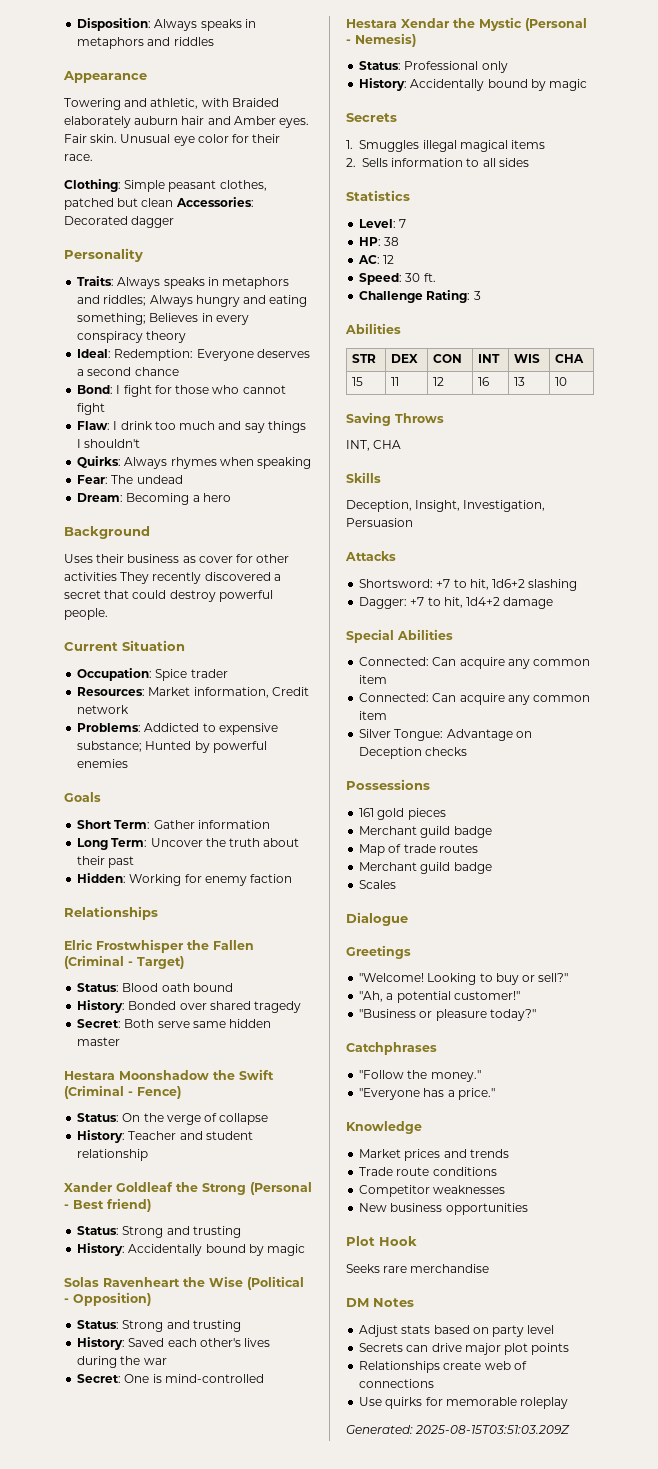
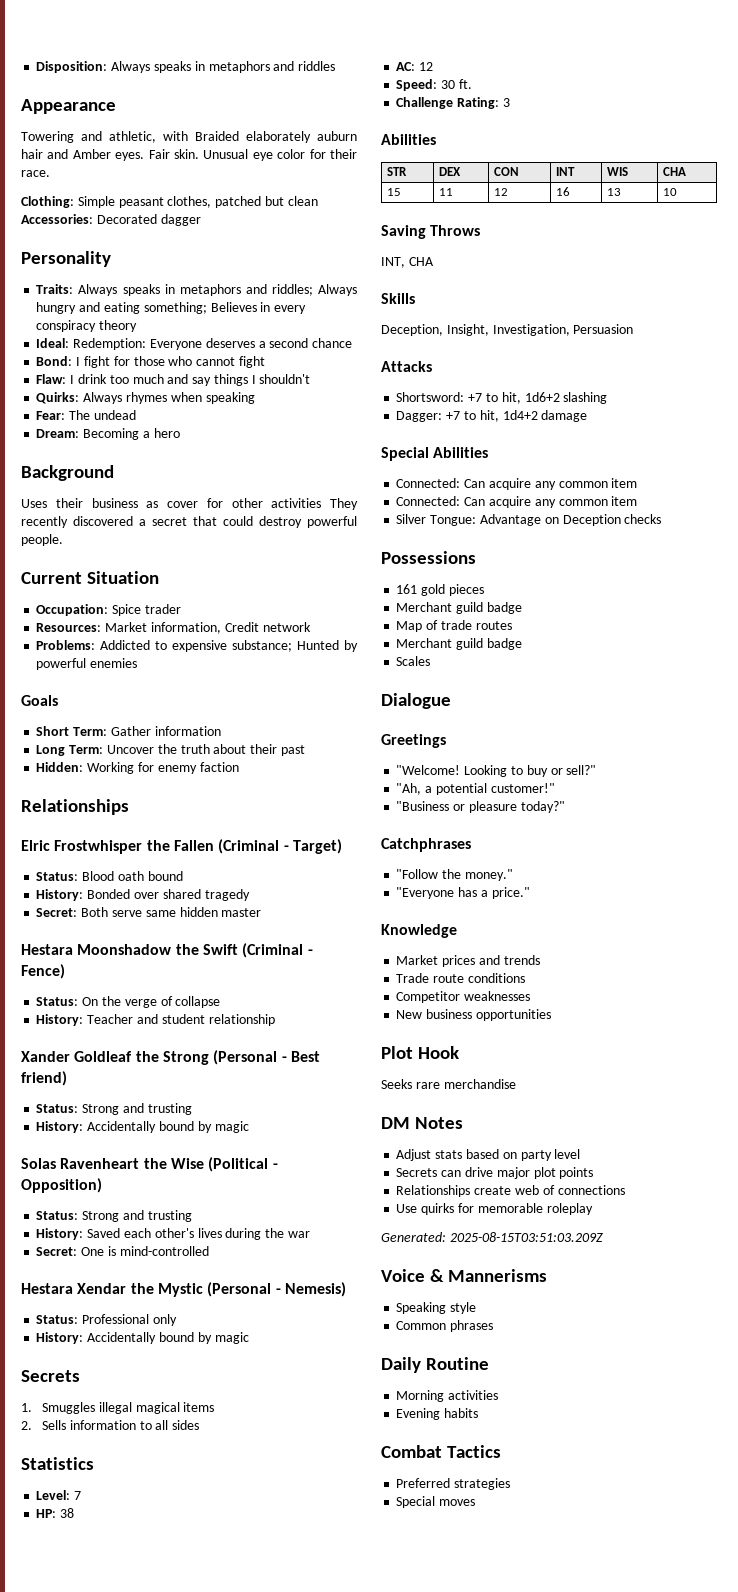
+ Voice & Mannerisms
+ Speaking style
+ Common phrases
+ Daily Routine
+ Morning activities
+ Evening habits
+ Combat Tactics
+ Preferred strategies
+ Special moves

